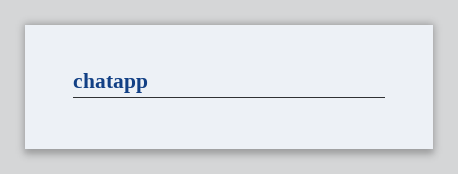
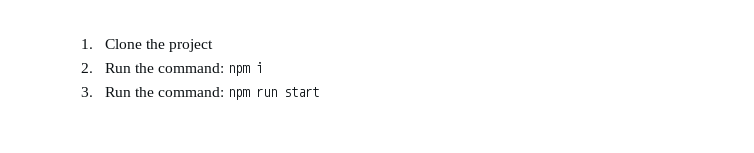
- chatapp
+ 1. Clone the project
+ 2. Run the command: npm i
+ 3. Run the command: npm run start

